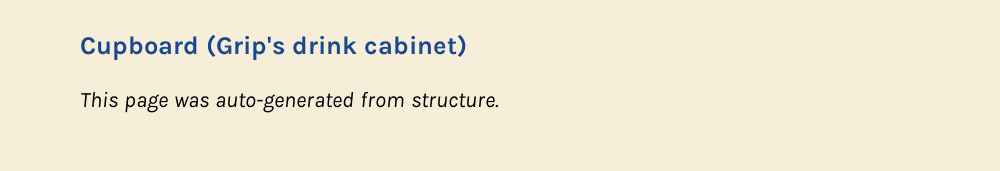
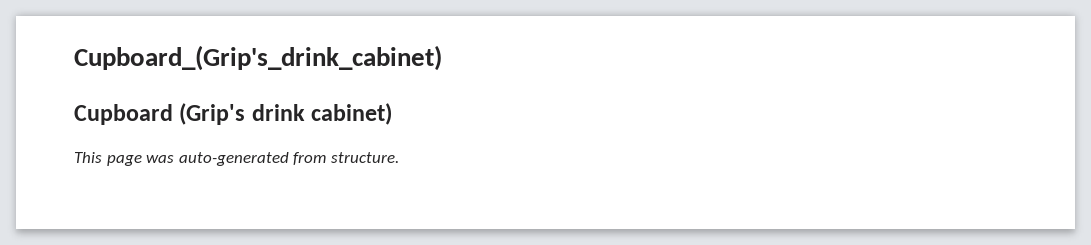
+ Cupboard_(Grip's_drink_cabinet)

